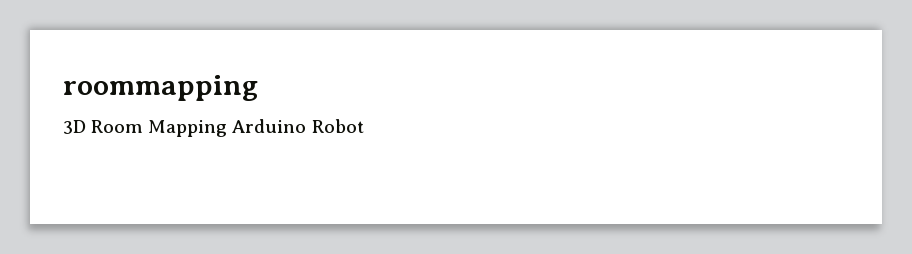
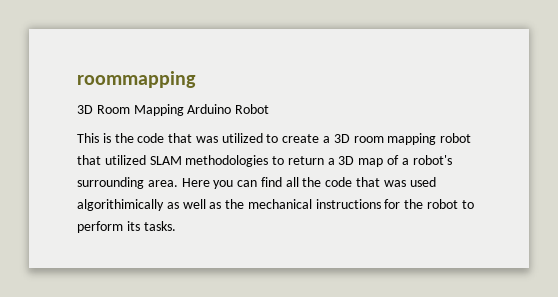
+ This is the code that was utilized to create a 3D room mapping robot that utilized SLAM methodologies to return a 3D map of a robot's surrounding area. Here you can find all the code that was used algorithimically as well as the mechanical instructions for the robot to perform its tasks.

